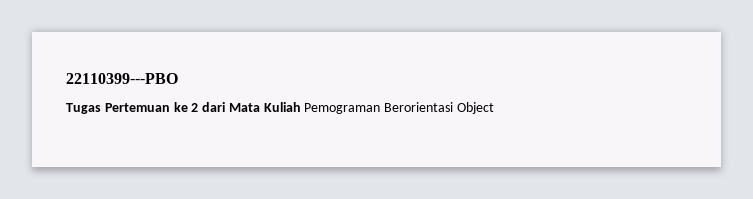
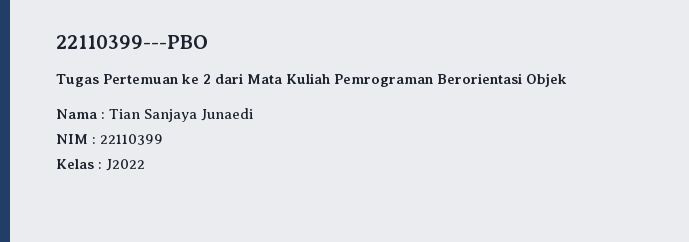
- Tugas Pertemuan ke 2 dari Mata Kuliah Pemograman Berorientasi Object
+ Tugas Pertemuan ke 2 dari Mata Kuliah Pemrograman Berorientasi Objek
+ Nama : Tian Sanjaya Junaedi
+ NIM : 22110399
+ Kelas : J2022

